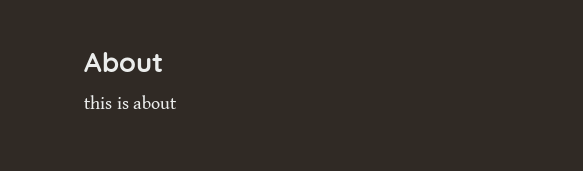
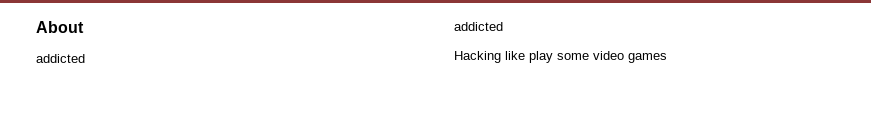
  About
- this is about
+ addicted
+ addicted
+ Hacking like play some video games

